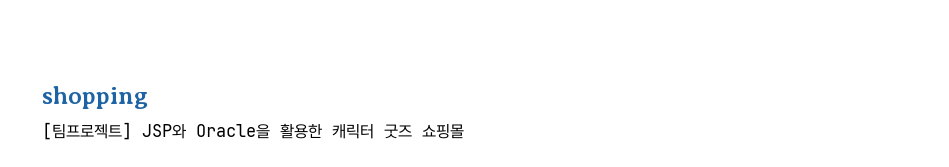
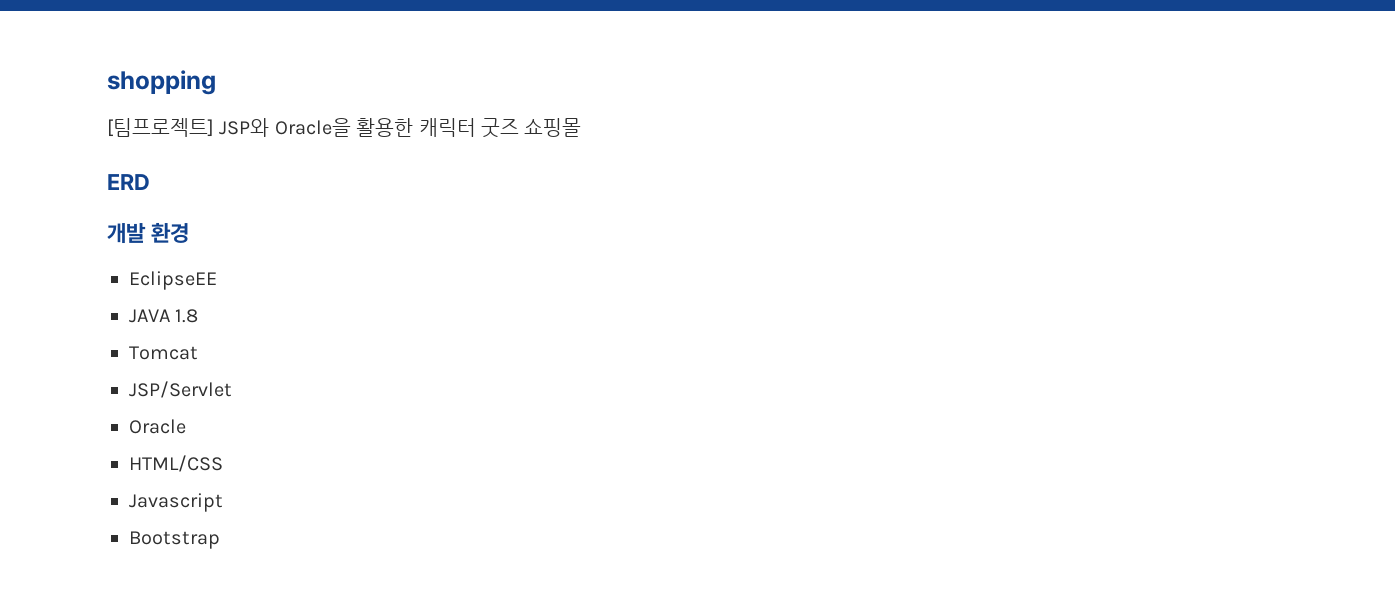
+ ERD
+ 개발 환경
+ EclipseEE
+ JAVA 1.8
+ Tomcat
+ JSP/Servlet
+ Oracle
+ HTML/CSS
+ Javascript
+ Bootstrap

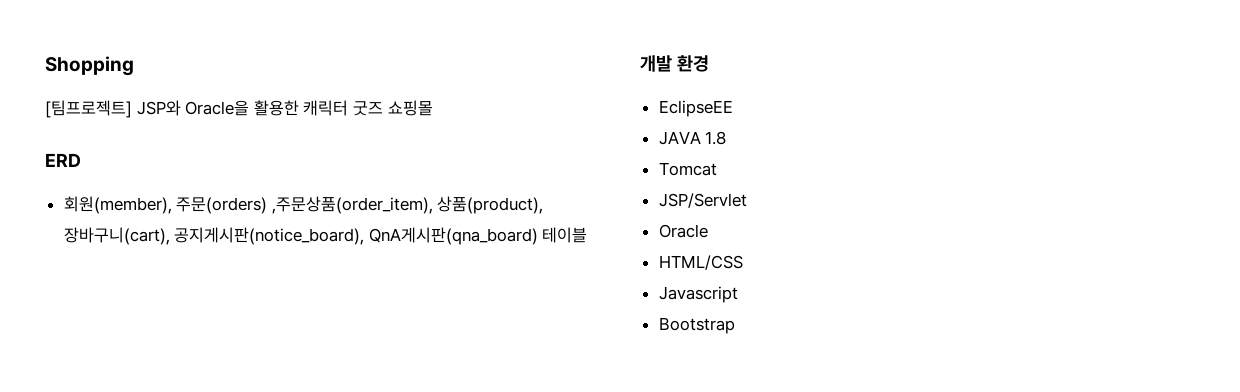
- shopping
+ Shopping
+ 회원(member), 주문(orders) ,주문상품(order_item), 상품(product), 장바구니(cart), 공지게시판(notice_board), QnA게시판(qna_board) 테이블

